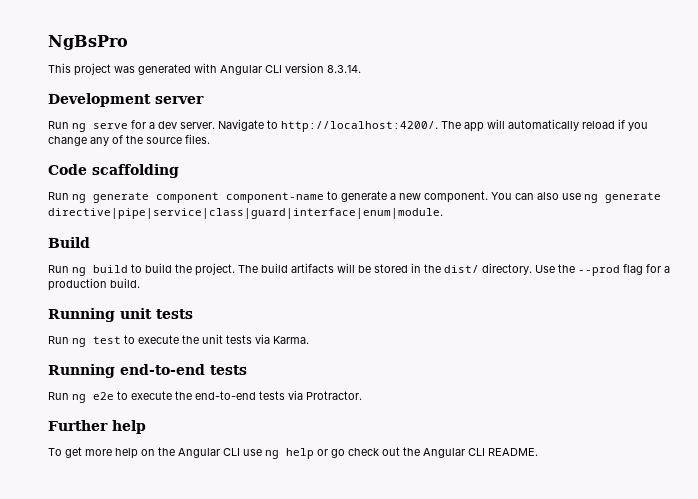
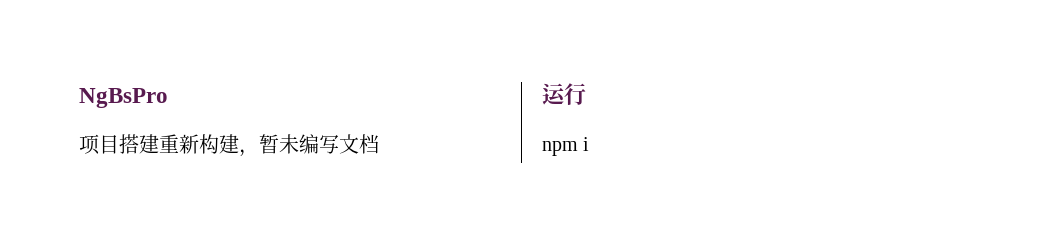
- This project was generated with Angular CLI version 8.3.14.
- Development server
- Run ng serve for a dev server. Navigate to http://localhost:4200/. The app will automatically reload if you change any of the source files.
- Code scaffolding
- Run ng generate component component-name to generate a new component. You can also use ng generate directive|pipe|service|class|guard|interface|enum|module.
- Build
- Run ng build to build the project. The build artifacts will be stored in the dist/ directory. Use the --prod flag for a production build.
- Running unit tests
- Run ng test to execute the unit tests via Karma.
- Running end-to-end tests
- Run ng e2e to execute the end-to-end tests via Protractor.
- Further help
- To get more help on the Angular CLI use ng help or go check out the Angular CLI README.
+ 项目搭建重新构建，暂未编写文档
+ 运行
+ npm i

